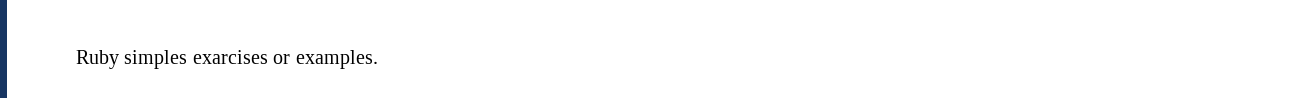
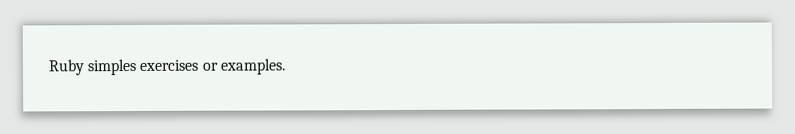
- Ruby simples exarcises or examples.
+ Ruby simples exercises or examples.

